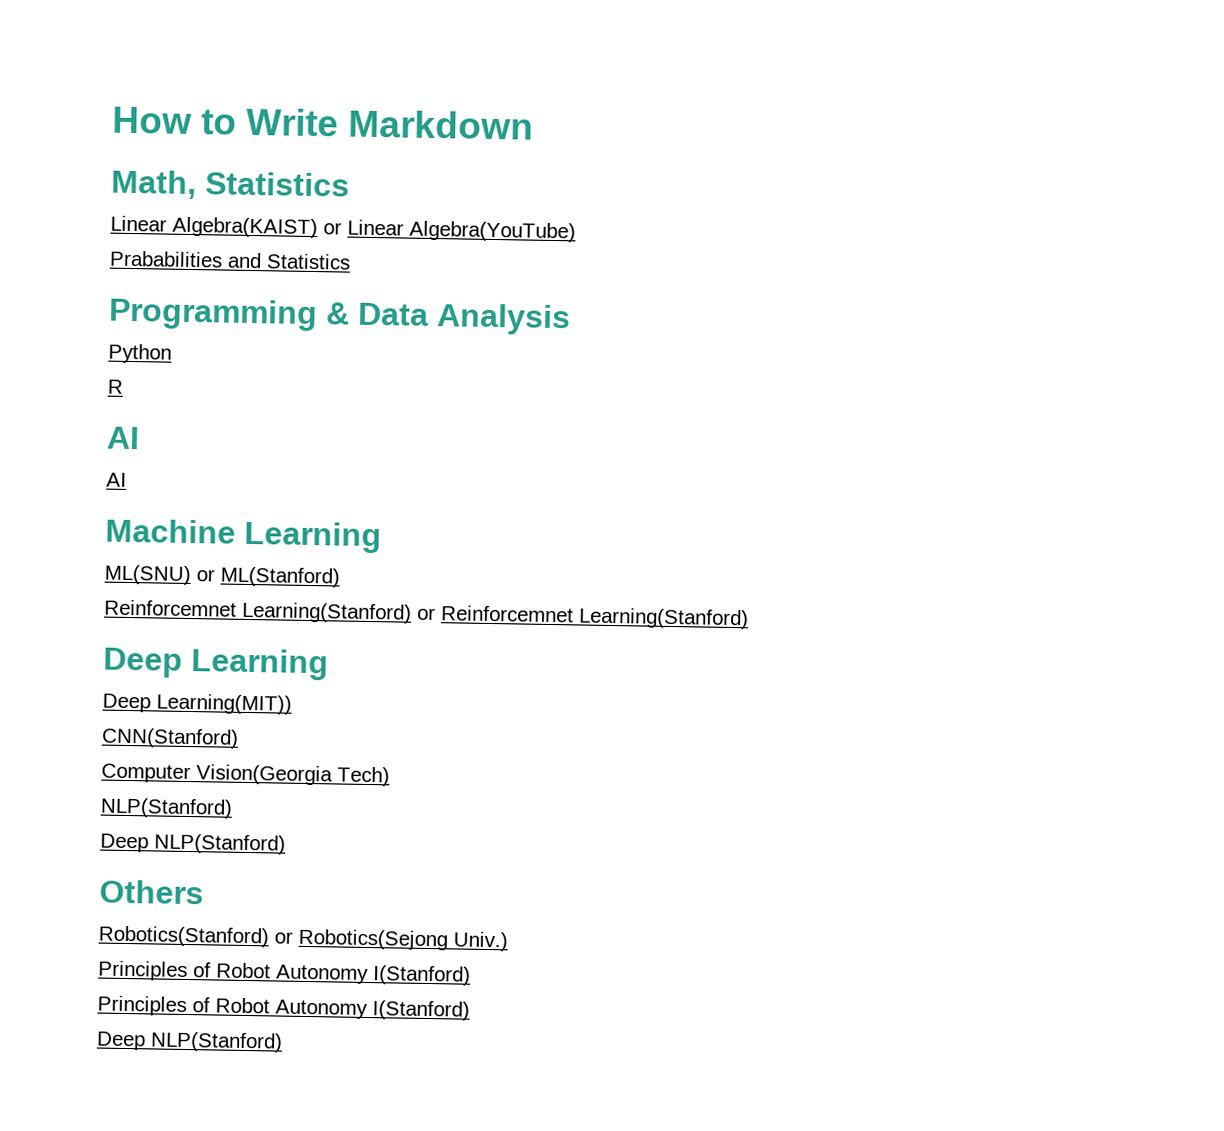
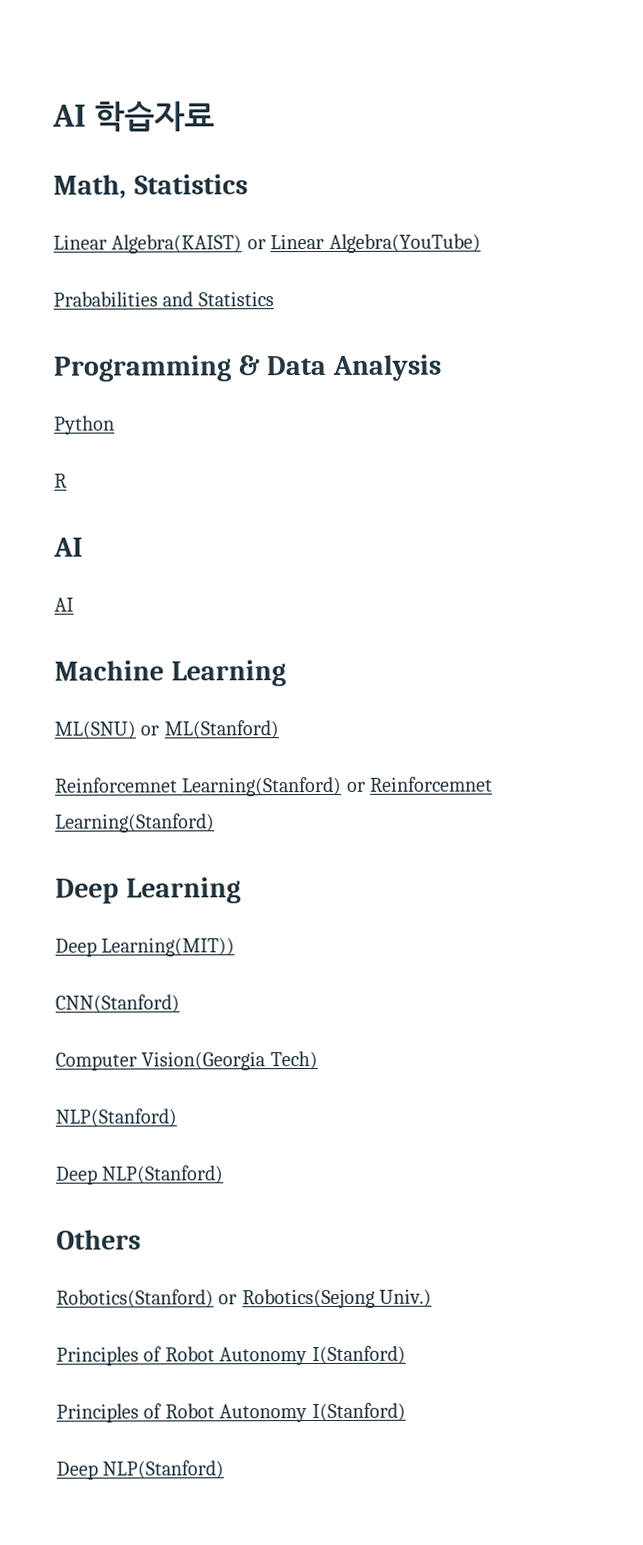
- How to Write Markdown
+ AI 학습자료

